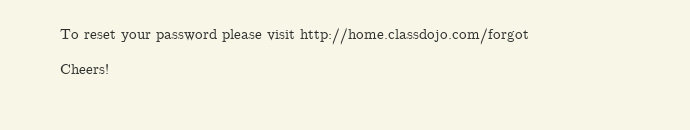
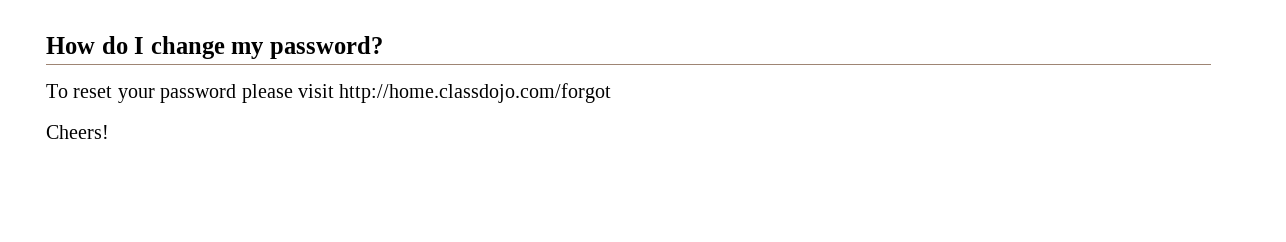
+ How do I change my password?

